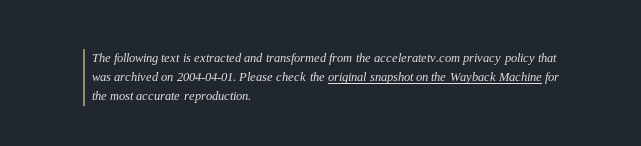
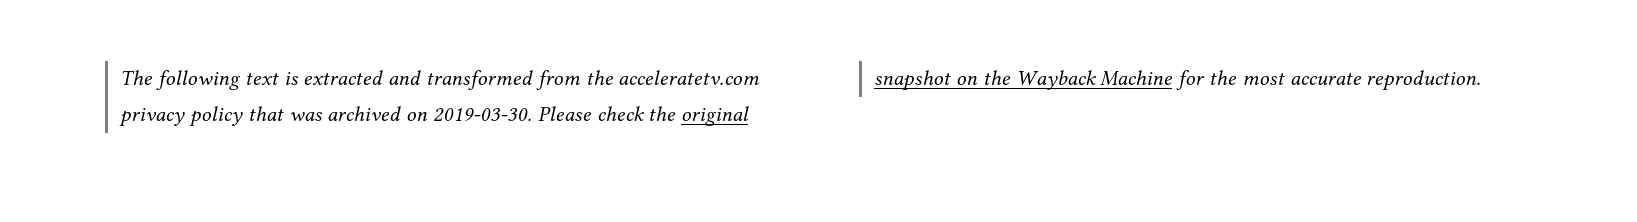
- The following text is extracted and transformed from the acceleratetv.com privacy policy that was archived on 2004-04-01.
+ The following text is extracted and transformed from the acceleratetv.com privacy policy that was archived on 2019-03-30.

